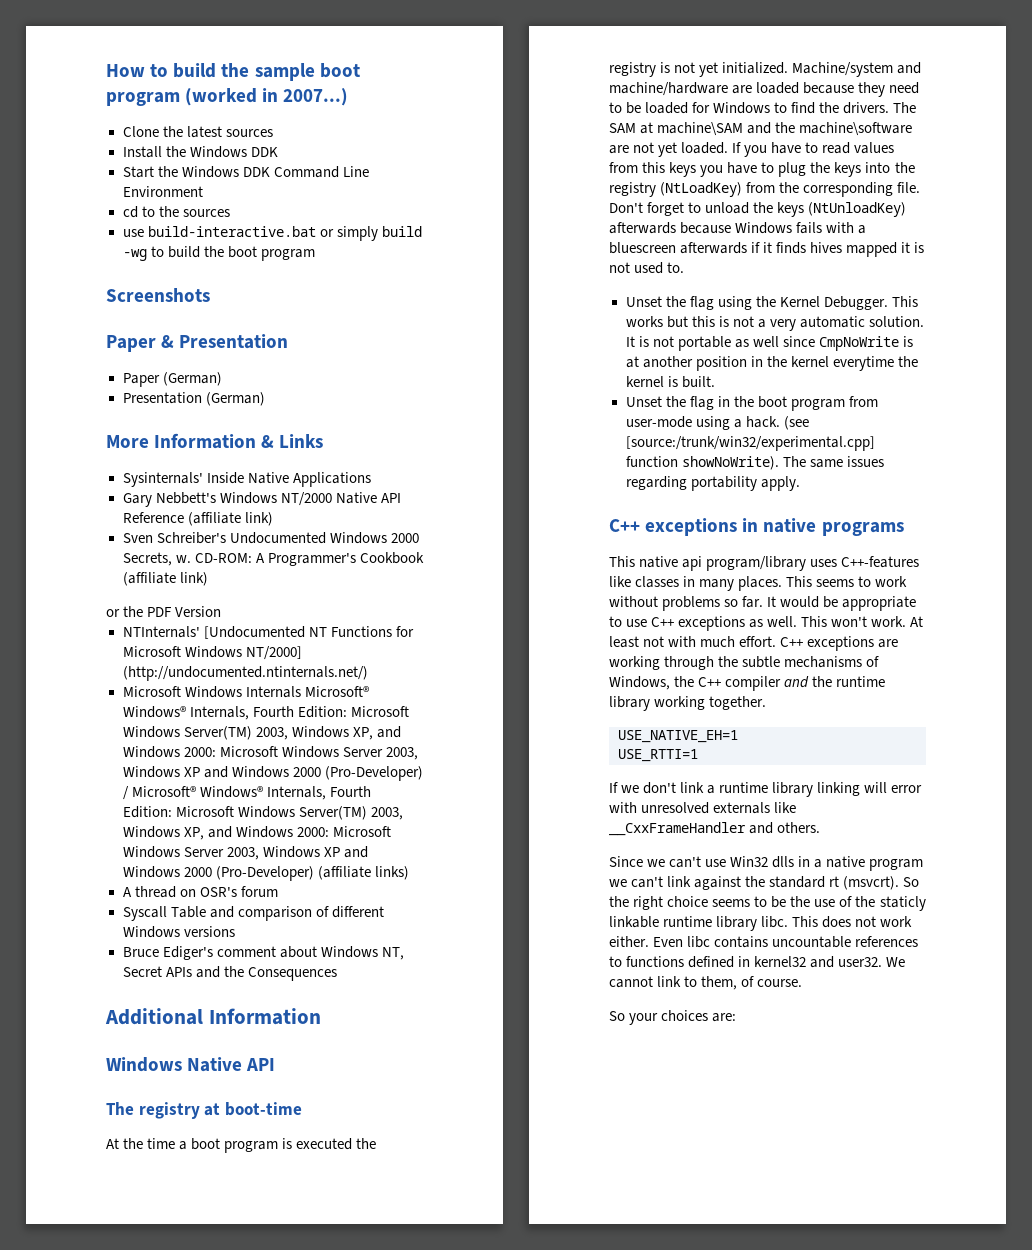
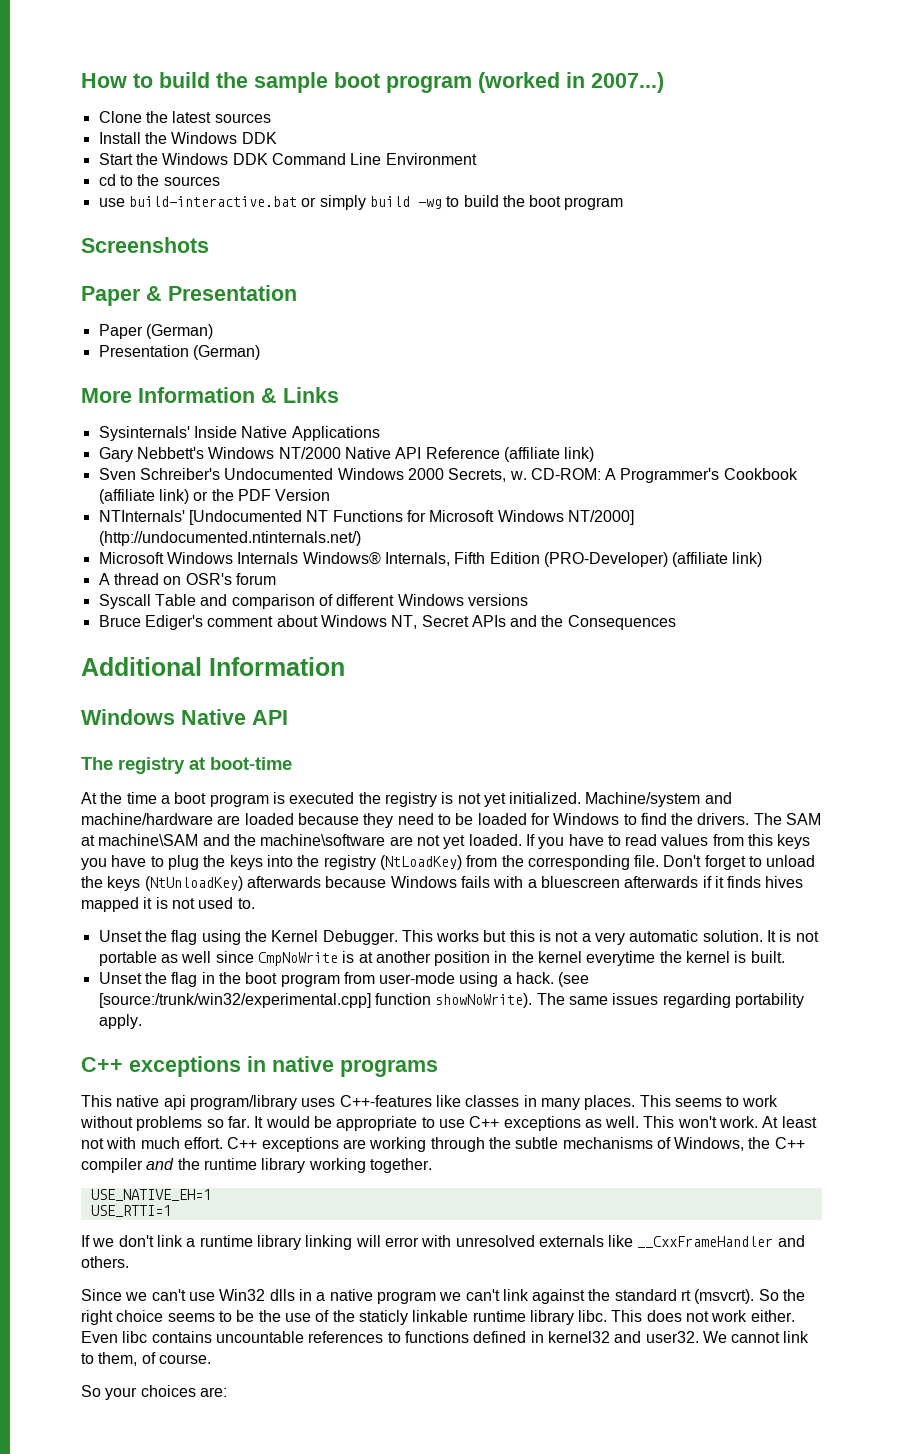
- CD-ROM: A Programmer's Cookbook (affiliate link)
- or the PDF Version
+ CD-ROM: A Programmer's Cookbook (affiliate link) or the PDF Version
- Microsoft Windows Internals Microsoft® Windows® Internals, Fourth Edition: Microsoft Windows Server(TM) 2003, Windows XP, and Windows 2000: Microsoft Windows Server 2003, Windows XP and Windows 2000 (Pro-Developer) / Microsoft® Windows® Internals, Fourth Edition: Microsoft Windows Server(TM) 2003, Windows XP, and Windows 2000: Microsoft Windows Server 2003, Windows XP and Windows 2000 (Pro-Developer) (affiliate links)
+ Microsoft Windows Internals Windows® Internals, Fifth Edition (PRO-Developer) (affiliate link)

